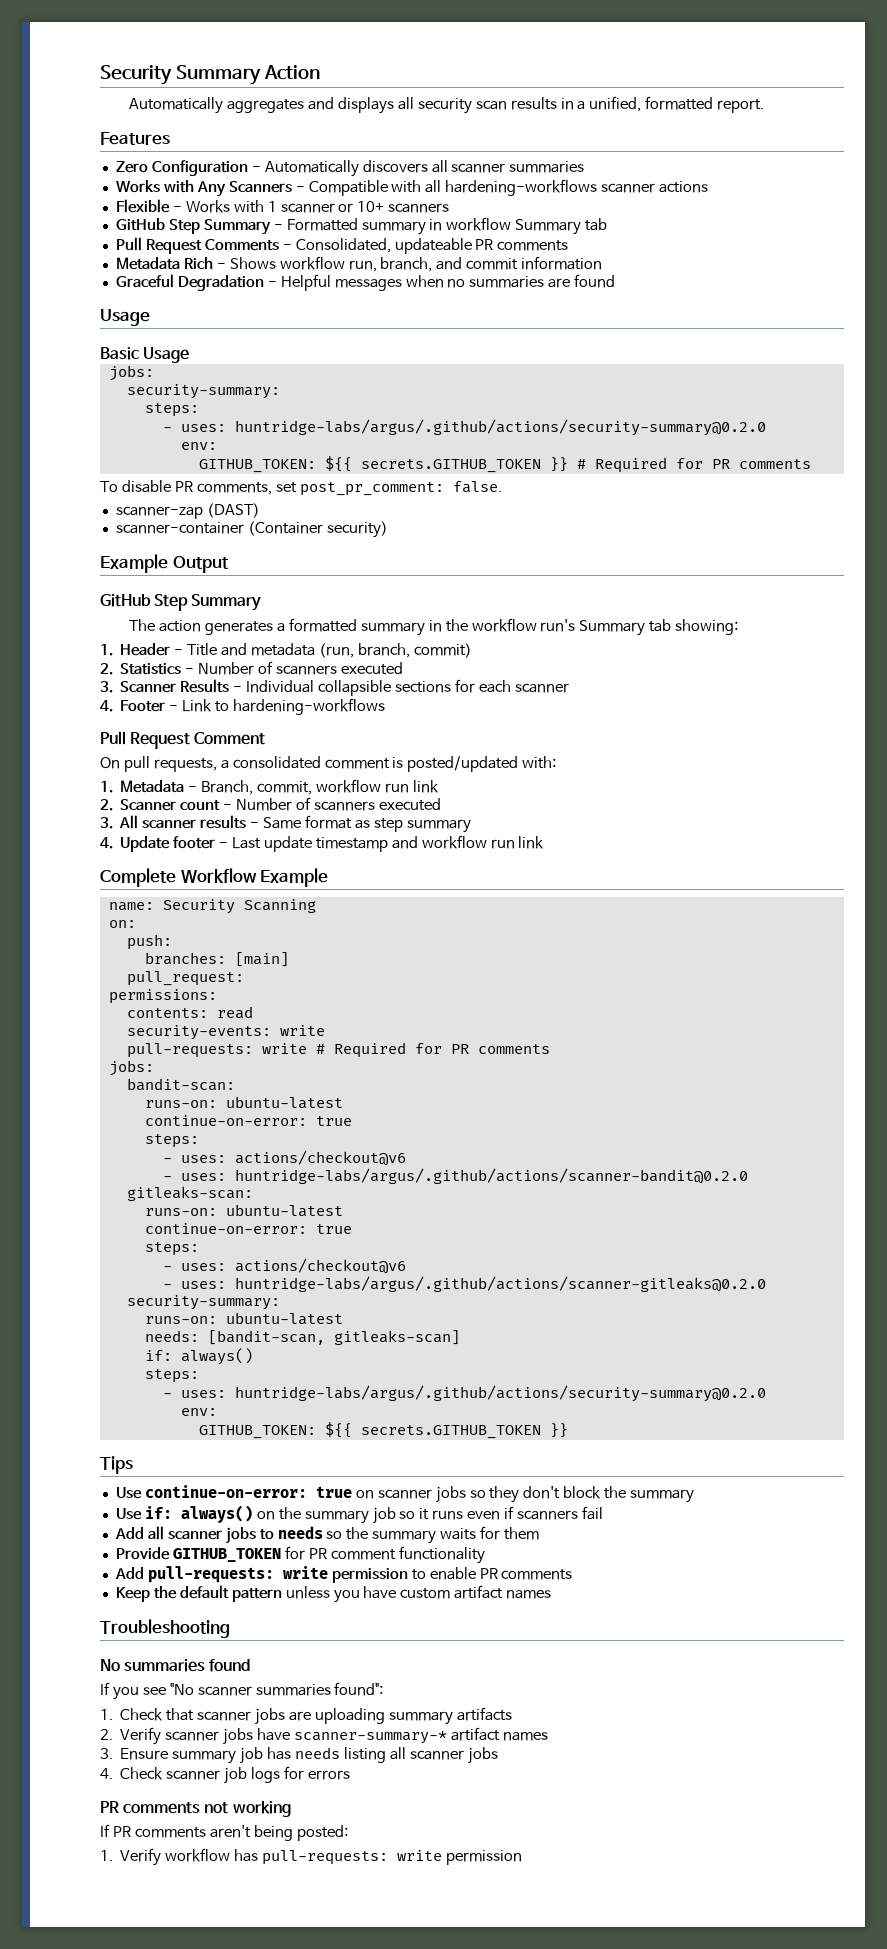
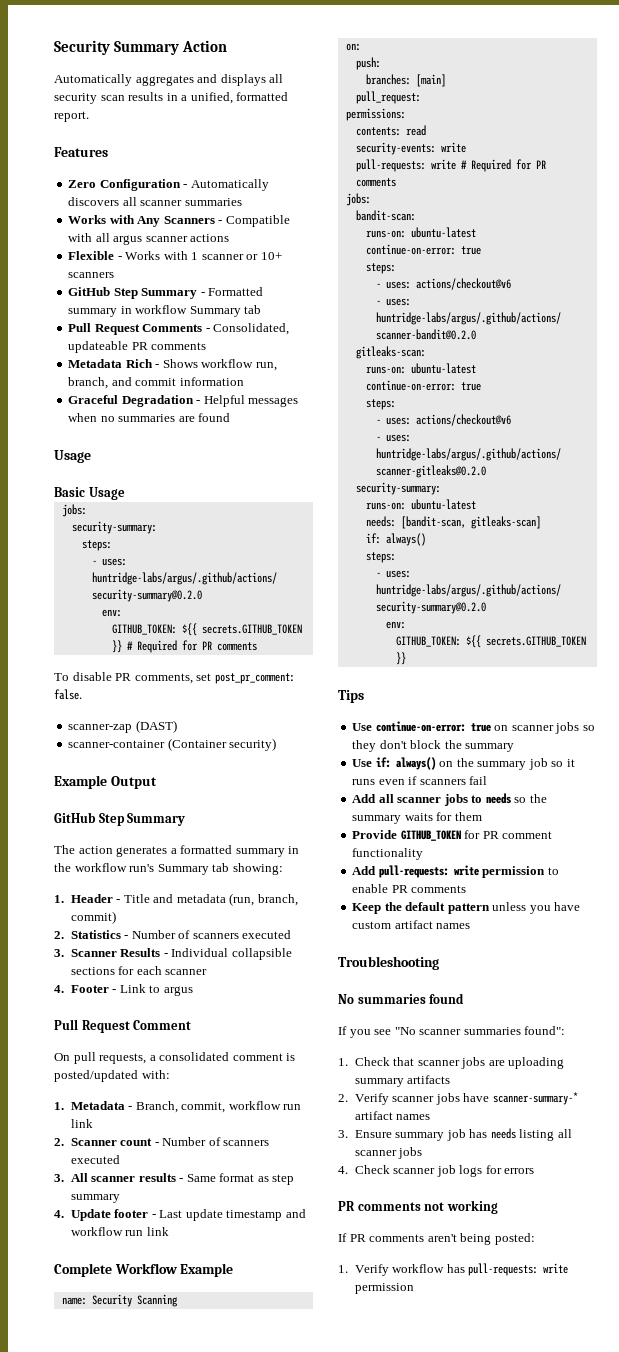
- Works with Any Scanners - Compatible with all hardening-workflows scanner actions
+ Works with Any Scanners - Compatible with all argus scanner actions
- 4. Footer - Link to hardening-workflows
+ 4. Footer - Link to argus

